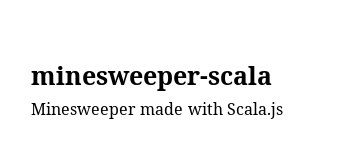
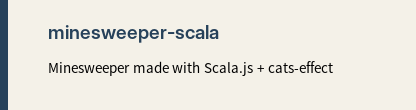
- Minesweeper made with Scala.js
+ Minesweeper made with Scala.js + cats-effect

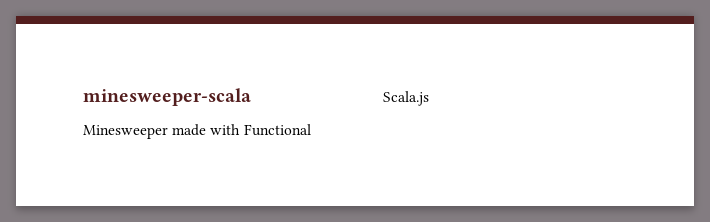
- Minesweeper made with Scala.js + cats-effect
+ Minesweeper made with Functional Scala.js

